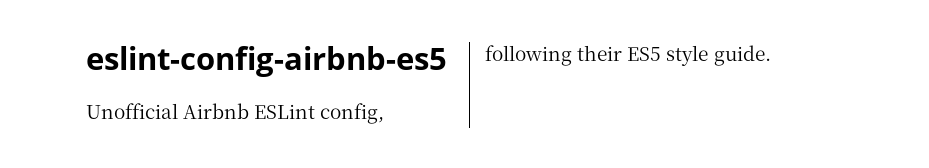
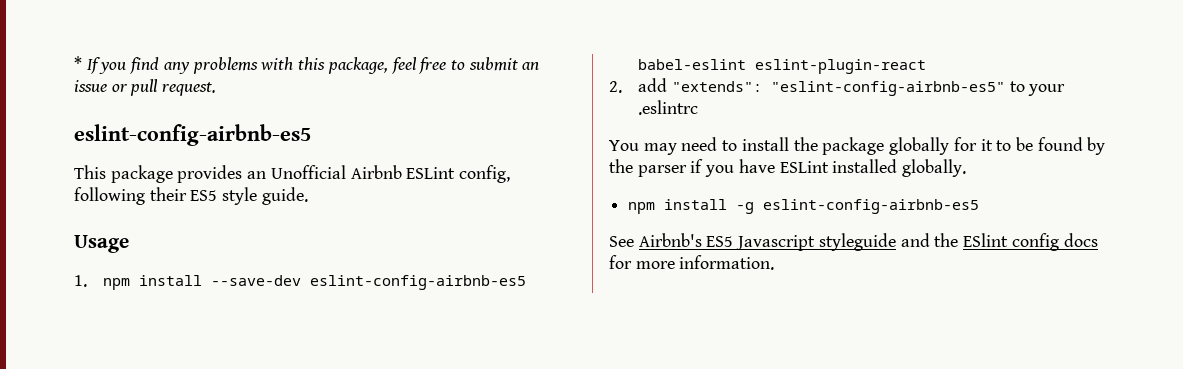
+ * If you find any problems with this package, feel free to submit an issue or pull request.
  eslint-config-airbnb-es5
- Unofficial Airbnb ESLint config, following their ES5 style guide.
+ This package provides an Unofficial Airbnb ESLint config, following their ES5 style guide.
+ Usage
+ 1. npm install --save-dev eslint-config-airbnb-es5 babel-eslint eslint-plugin-react
+ 2. add "extends": "eslint-config-airbnb-es5" to your .eslintrc
+ You may need to install the package globally for it to be found by the parser if you have ESLint installed globally.
+ npm install -g eslint-config-airbnb-es5
+ See Airbnb's ES5 Javascript styleguide and the ESlint config docs for more information.

